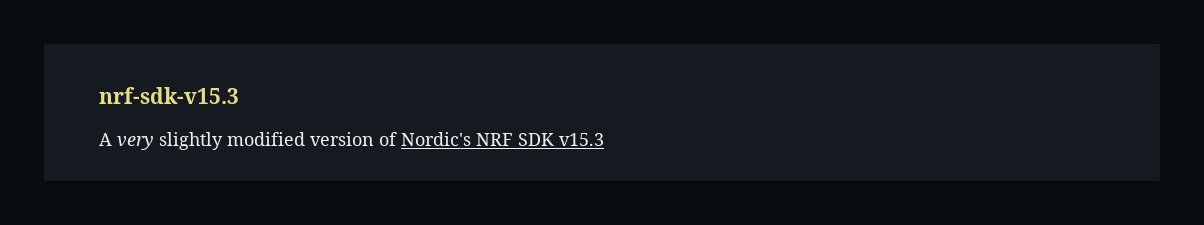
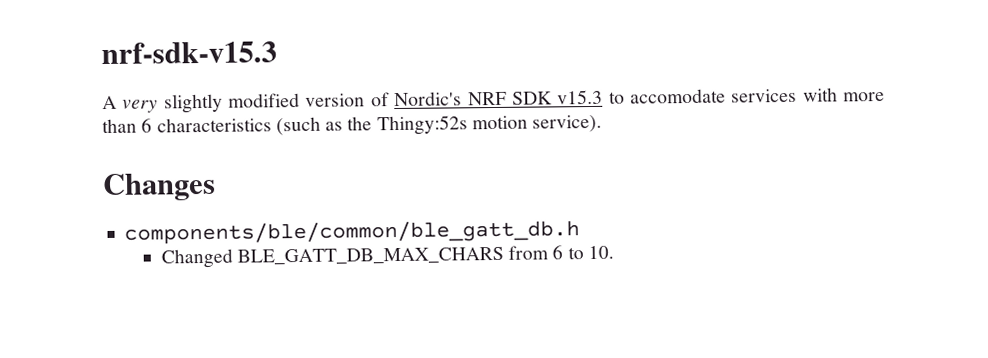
- A very slightly modified version of Nordic's NRF SDK v15.3
+ A very slightly modified version of Nordic's NRF SDK v15.3 to accomodate services with more than 6 characteristics (such as the Thingy:52s motion service).
+ Changes
+ components/ble/common/ble_gatt_db.h
+ Changed BLE_GATT_DB_MAX_CHARS from 6 to 10.

